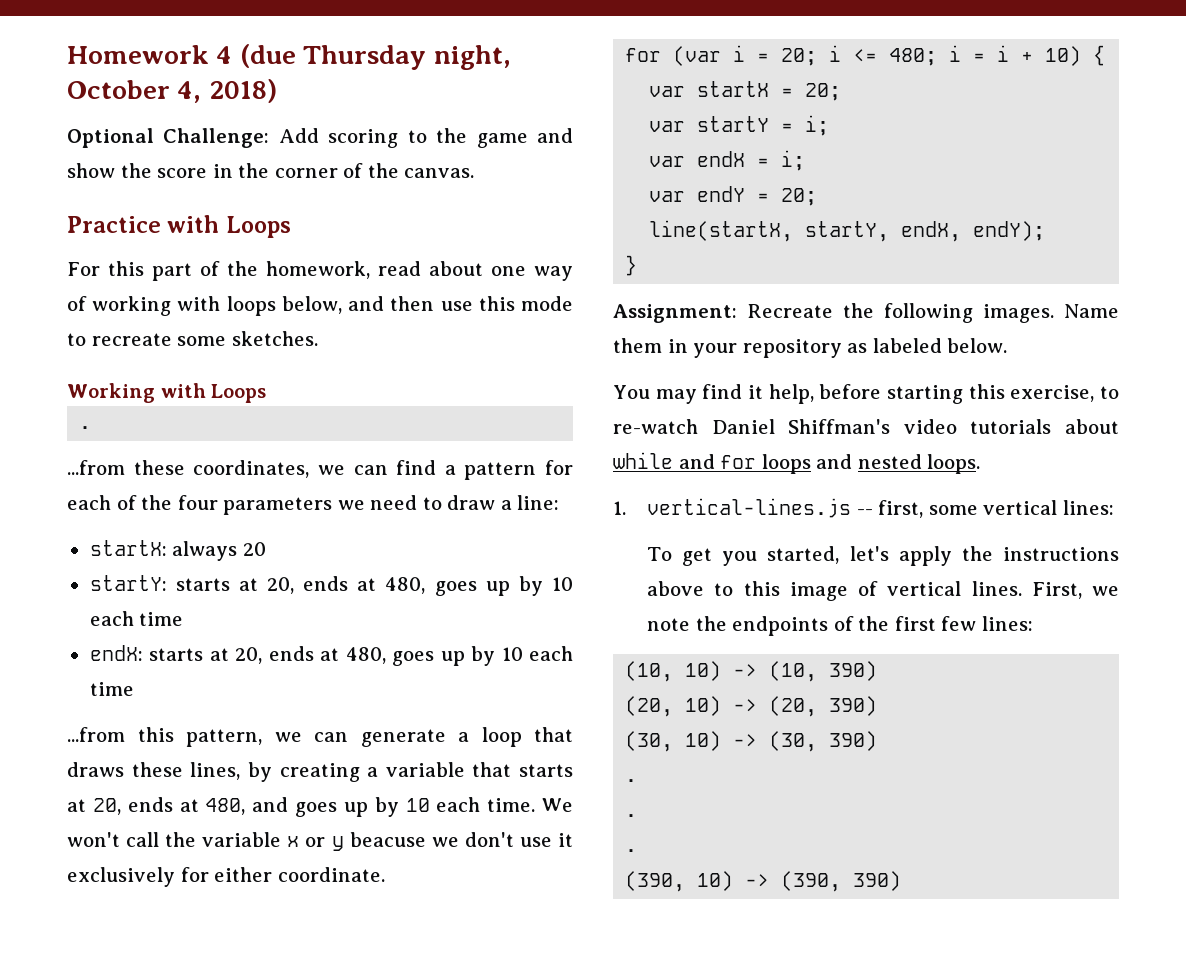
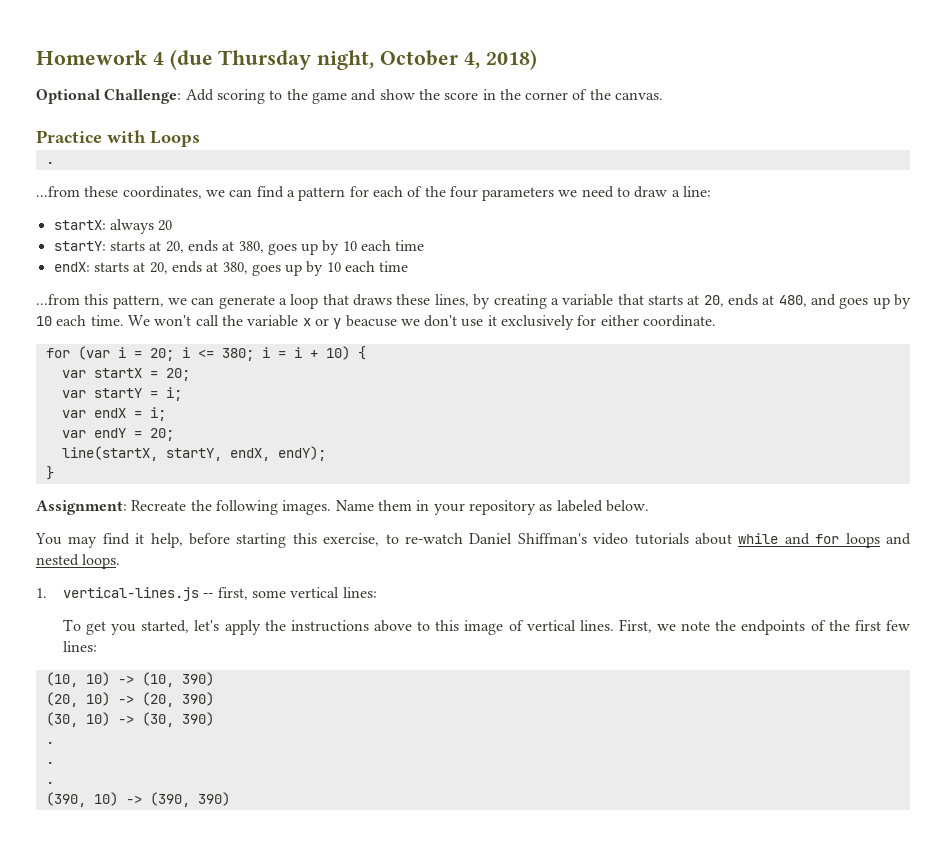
- For this part of the homework, read about one way of working with loops below, and then use this mode to recreate some sketches.
- Working with Loops
- startY: starts at 20, ends at 480, goes up by 10 each time
+ startY: starts at 20, ends at 380, goes up by 10 each time
- endX: starts at 20, ends at 480, goes up by 10 each time
+ endX: starts at 20, ends at 380, goes up by 10 each time
- for (var i = 20; i <= 480; i = i + 10) {
+ for (var i = 20; i <= 380; i = i + 10) {

